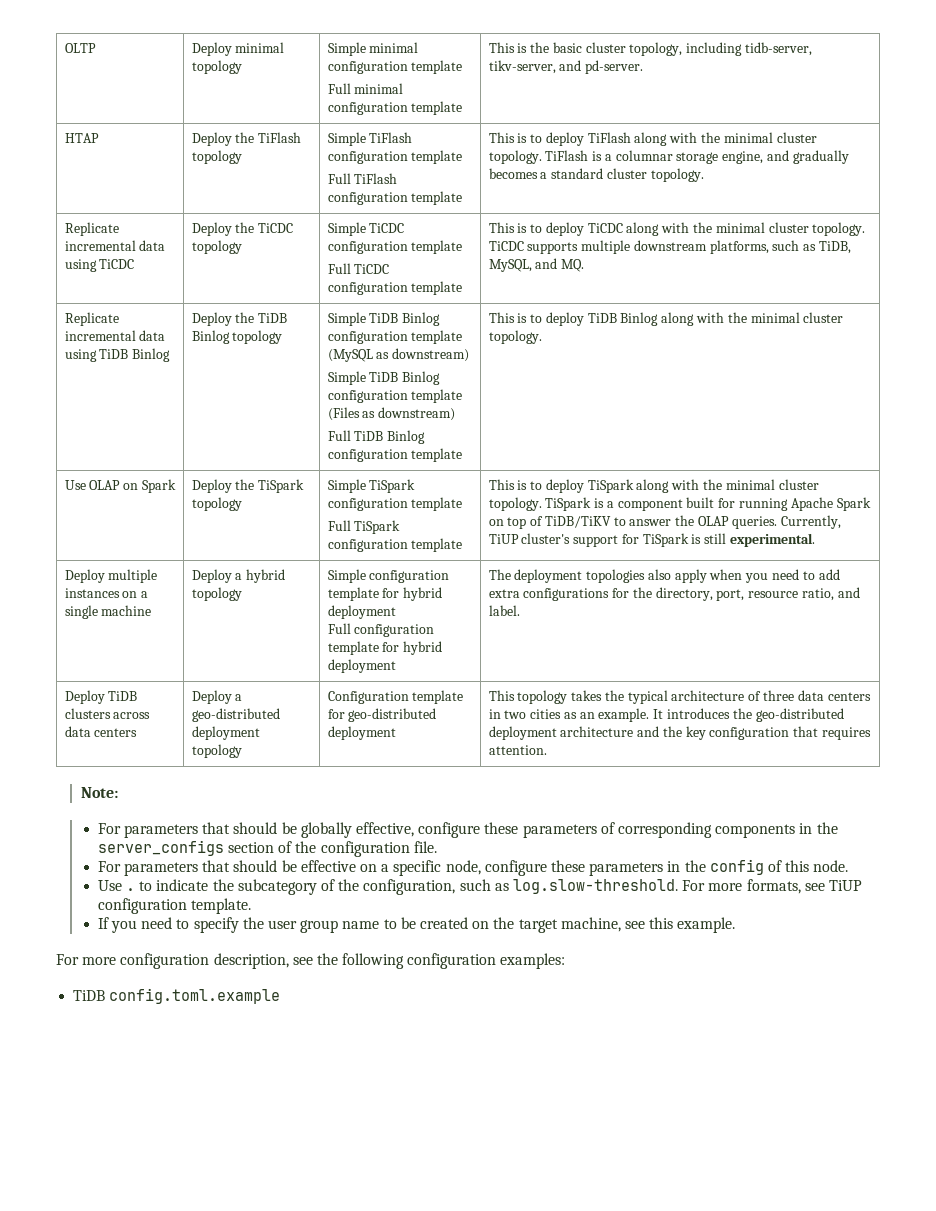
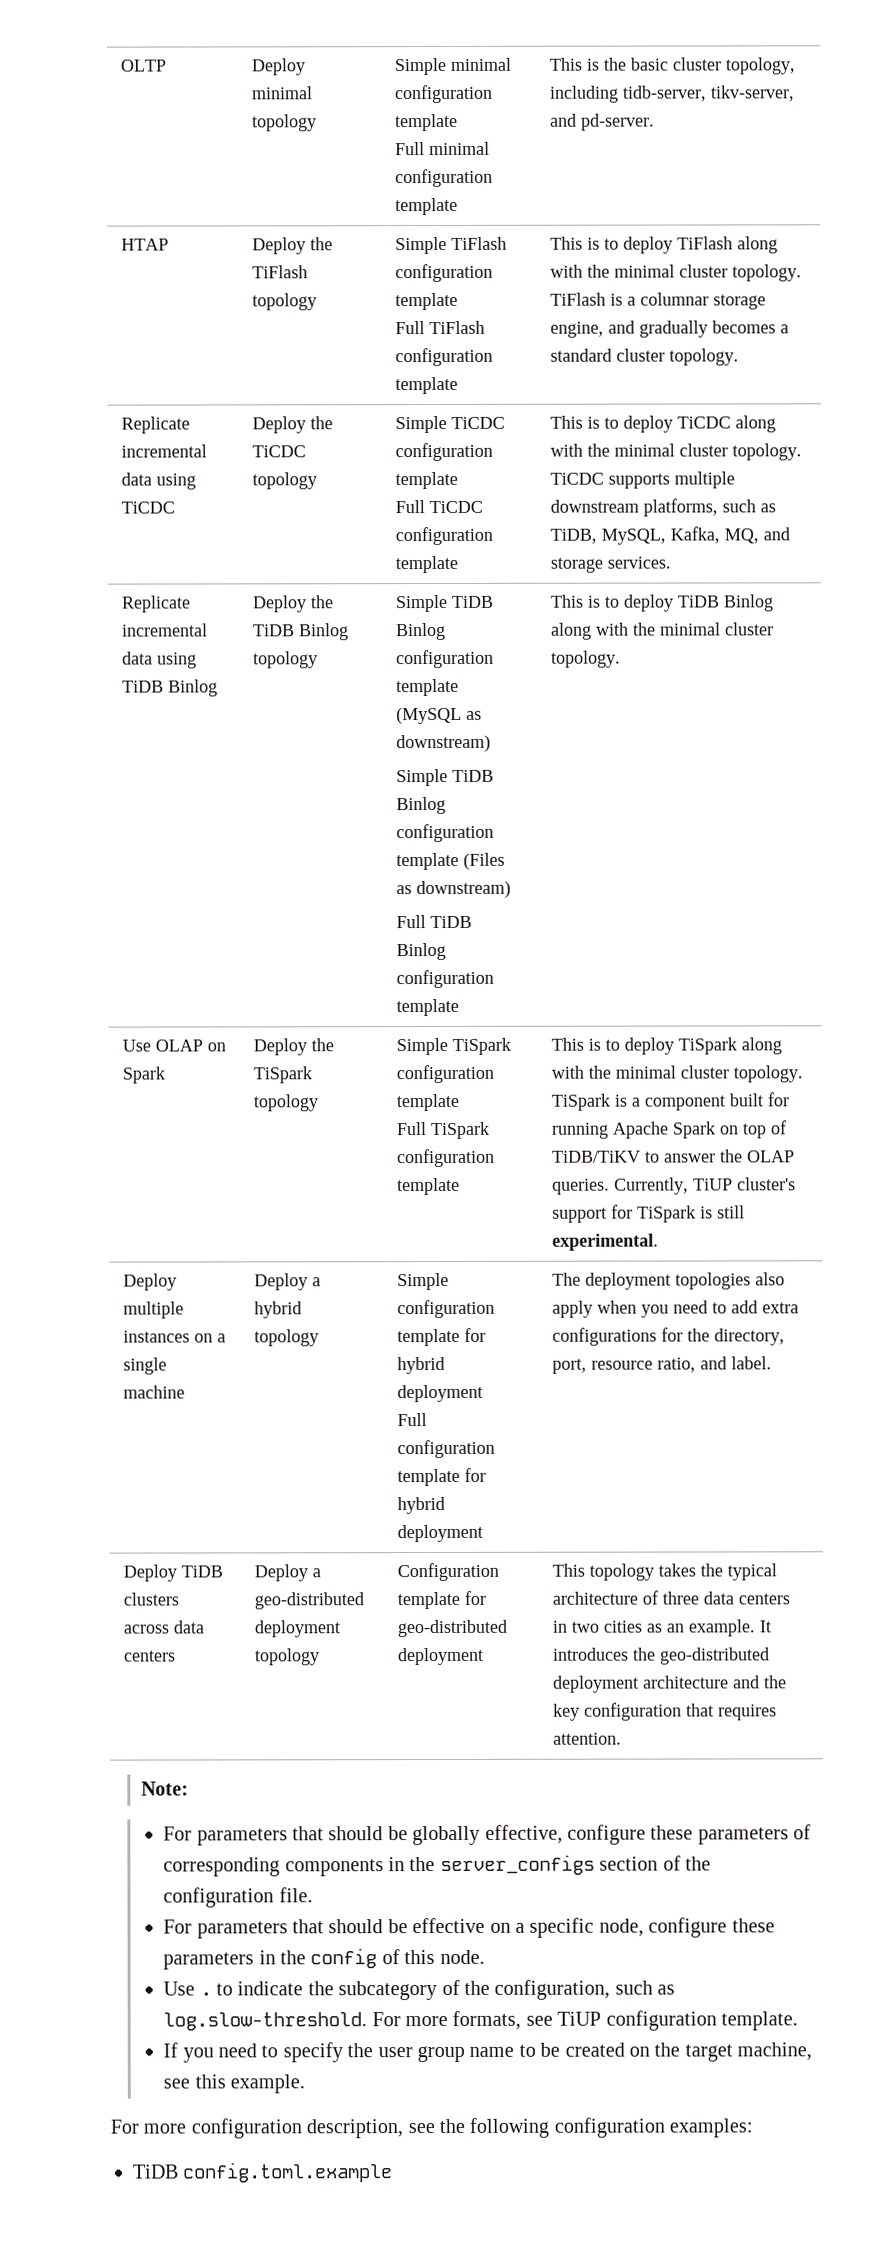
- TiCDC supports multiple downstream platforms, such as TiDB, MySQL, and MQ.
+ TiCDC supports multiple downstream platforms, such as TiDB, MySQL, Kafka, MQ, and storage services.

